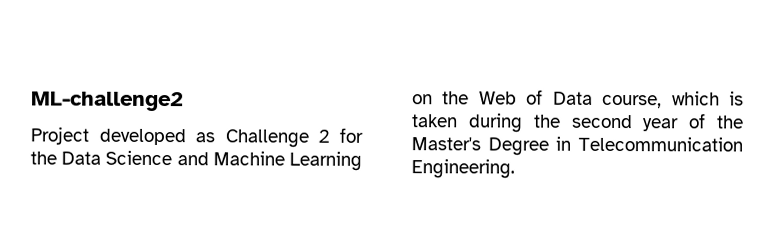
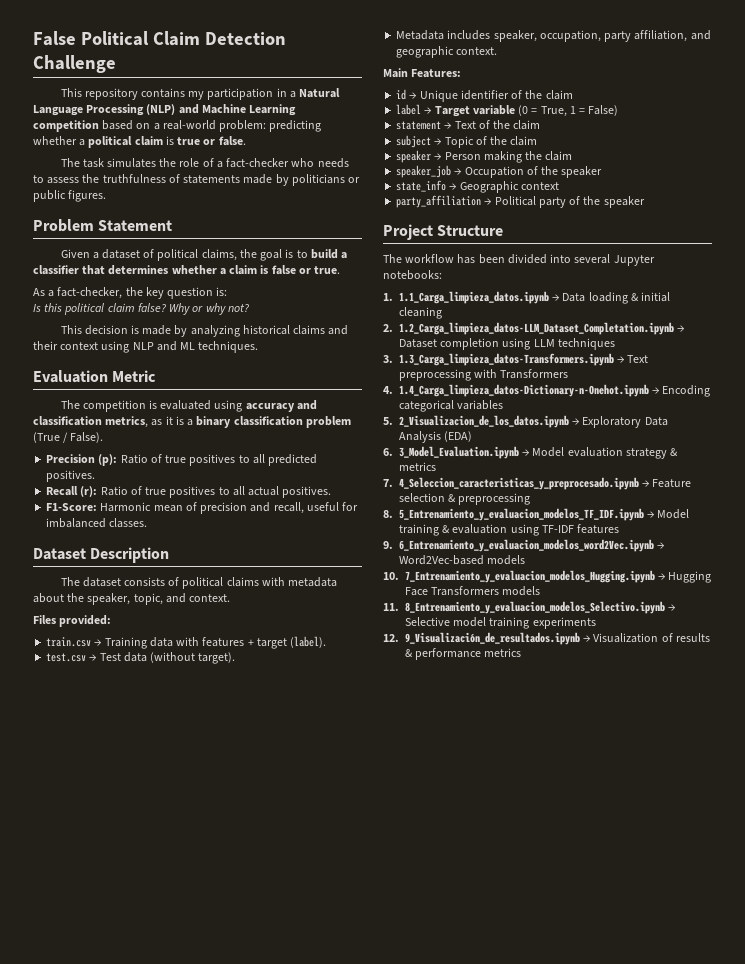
- ML-challenge2
- Project developed as Challenge 2 for the Data Science and Machine Learning on the Web of Data course, which is taken during the second year of the Master's Degree in Telecommunication Engineering.
+ False Political Claim Detection Challenge
+ This repository contains my participation in a Natural Language Processing (NLP) and Machine Learning competition based on a real-world problem: predicting whether a political claim is true or false.
+ The task simulates the role of a fact-checker who needs to assess the truthfulness of statements made by politicians or public figures.
+ Problem Statement
+ Given a dataset of political claims, the goal is to build a classifier that determines whether a claim is false or true.
+ As a fact-checker, the key question is:
+ Is this political claim false? Why or why not?
+ This decision is made by analyzing historical claims and their context using NLP and ML techniques.
+ Evaluation Metric
+ The competition is evaluated using accuracy and classification metrics, as it is a binary classification problem (True / False).
+ Precision (p): Ratio of true positives to all predicted positives.
+ Recall (r): Ratio of true positives to all actual positives.
+ F1-Score: Harmonic mean of precision and recall, useful for imbalanced classes.
+ Dataset Description
+ The dataset consists of political claims with metadata about the speaker, topic, and context.
+ Files provided:
+ train.csv → Training data with features + target (label).
+ test.csv → Test data (without target).
+ Metadata includes speaker, occupation, party affiliation, and geographic context.
+ Main Features:
+ id → Unique identifier of the claim
+ label → Target variable (0 = True, 1 = False)
+ statement → Text of the claim
+ subject → Topic of the claim
+ speaker → Person making the claim
+ speaker_job → Occupation of the speaker
+ state_info → Geographic context
+ party_affiliation → Political party of the speaker
+ Project Structure
+ The workflow has been divided into several Jupyter notebooks:
+ 1. 1.1_Carga_limpieza_datos.ipynb → Data loading & initial cleaning
+ 2. 1.2_Carga_limpieza_datos-LLM_Dataset_Completation.ipynb → Dataset completion using LLM techniques
+ 3. 1.3_Carga_limpieza_datos-Transformers.ipynb → Text preprocessing with Transformers
+ 4. 1.4_Carga_limpieza_datos-Dictionary-n-Onehot.ipynb → Encoding categorical variables
+ 5. 2_Visualizacion_de_los_datos.ipynb → Exploratory Data Analysis (EDA)
+ 6. 3_Model_Evaluation.ipynb → Model evaluation strategy & metrics
+ 7. 4_Seleccion_caracteristicas_y_preprocesado.ipynb → Feature selection & preprocessing
+ 8. 5_Entrenamiento_y_evaluacion_modelos_TF_IDF.ipynb → Model training & evaluation using TF-IDF features
+ 9. 6_Entrenamiento_y_evaluacion_modelos_word2Vec.ipynb → Word2Vec-based models
+ 10. 7_Entrenamiento_y_evaluacion_modelos_Hugging.ipynb → Hugging Face Transformers models
+ 11. 8_Entrenamiento_y_evaluacion_modelos_Selectivo.ipynb → Selective model training experiments
+ 12. 9_Visualización_de_resultados.ipynb → Visualization of results & performance metrics

